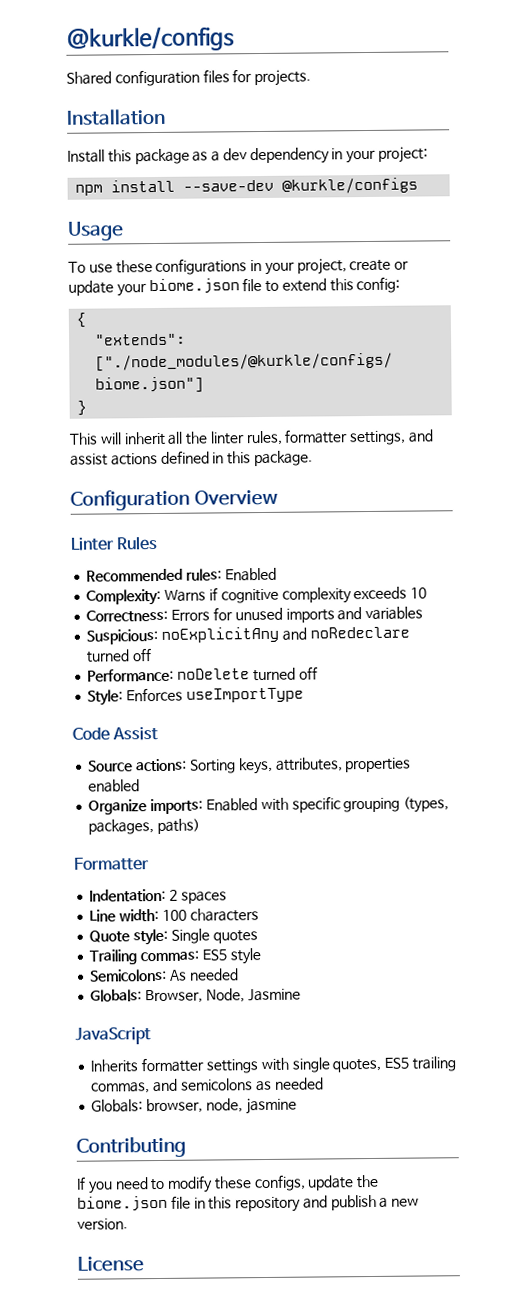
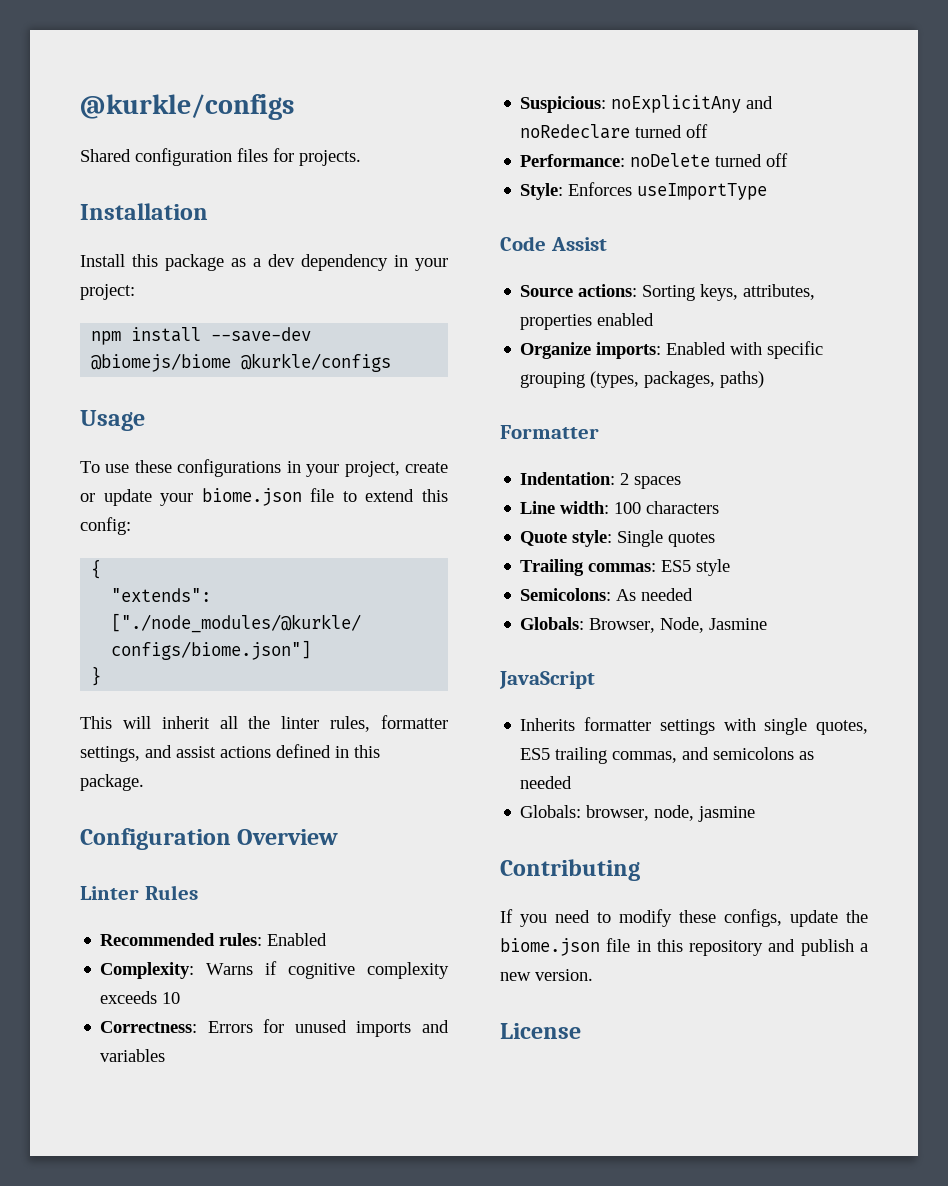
- npm install --save-dev @kurkle/configs
+ npm install --save-dev @biomejs/biome @kurkle/configs

